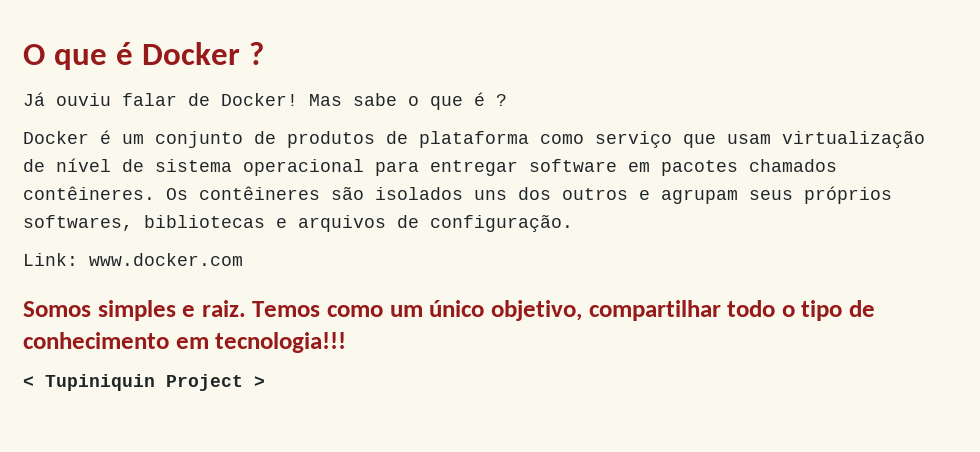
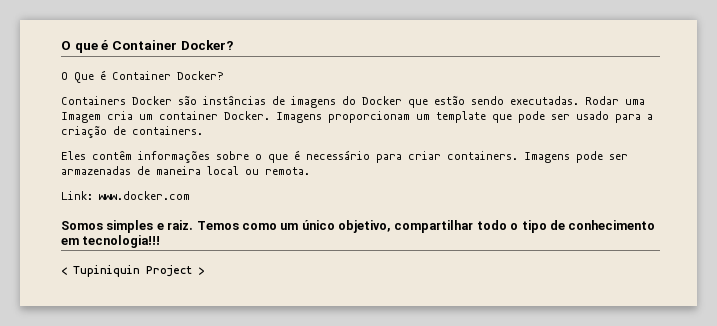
- O que é Docker ?
- Já ouviu falar de Docker! Mas sabe o que é ?
- Docker é um conjunto de produtos de plataforma como serviço que usam virtualização de nível de sistema operacional para entregar software em pacotes chamados contêineres. Os contêineres são isolados uns dos outros e agrupam seus próprios softwares, bibliotecas e arquivos de configuração.
+ O que é Container Docker?
+ O Que é Container Docker?
+ Containers Docker são instâncias de imagens do Docker que estão sendo executadas. Rodar uma Imagem cria um container Docker. Imagens proporcionam um template que pode ser usado para a criação de containers.
+ Eles contêm informações sobre o que é necessário para criar containers. Imagens pode ser armazenadas de maneira local ou remota.

